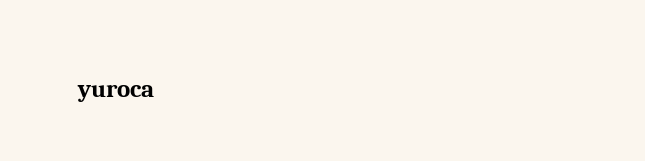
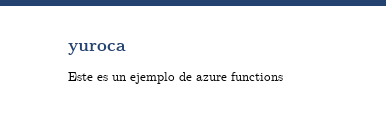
+ Este es un ejemplo de azure functions

